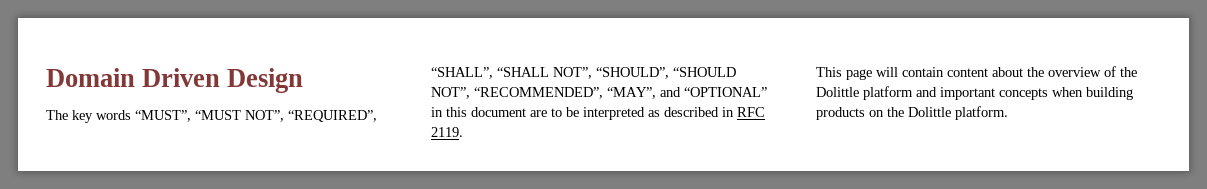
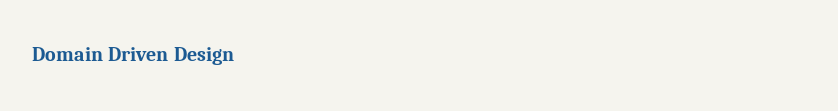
- The key words “MUST”, “MUST NOT”, “REQUIRED”, “SHALL”, “SHALL NOT”, “SHOULD”, “SHOULD NOT”, “RECOMMENDED”, “MAY”, and “OPTIONAL” in this document are to be interpreted as described in RFC 2119.
- This page will contain content about the overview of the Dolittle platform and important concepts when building products on the Dolittle platform.

